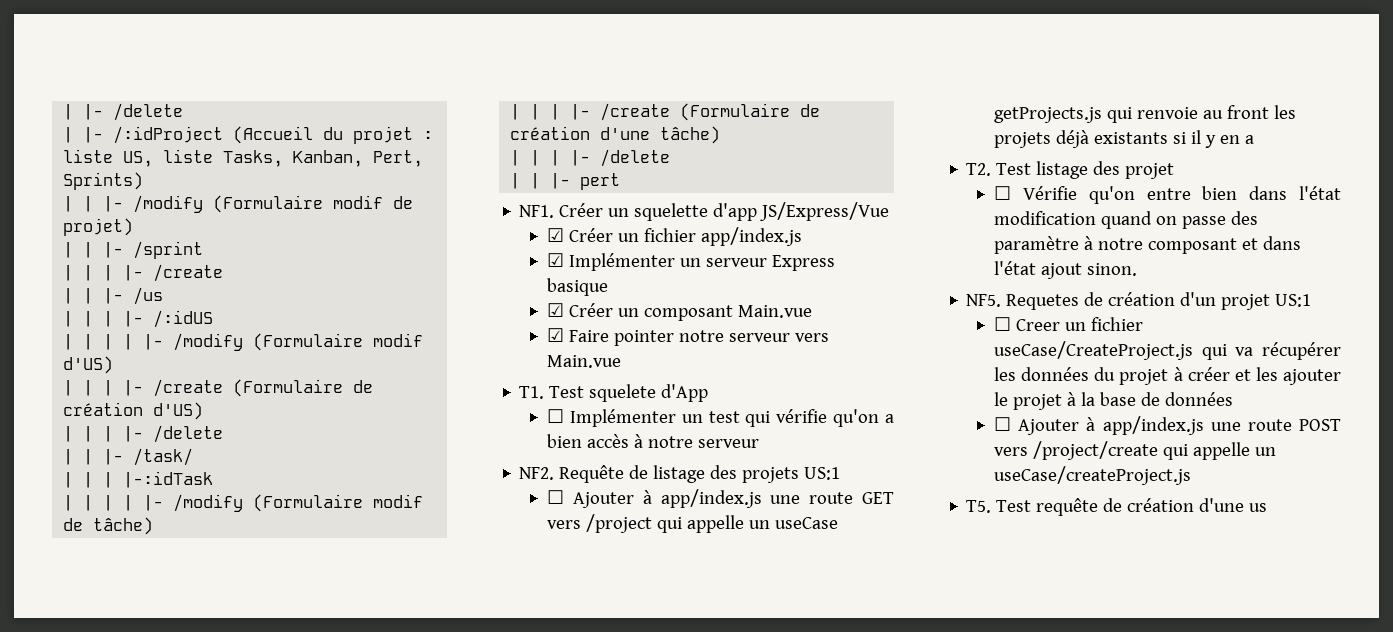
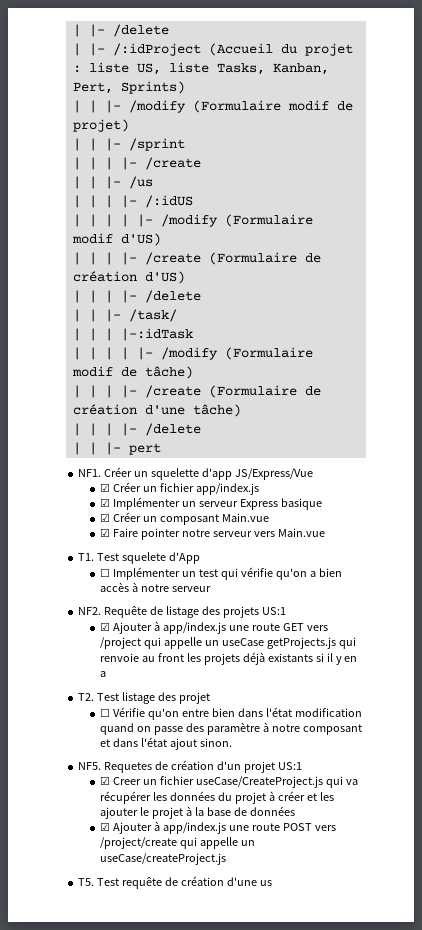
- ☐ Ajouter à app/index.js une route GET vers /project qui appelle un useCase getProjects.js qui renvoie au front les projets déjà existants si il y en a
+ ☑ Ajouter à app/index.js une route GET vers /project qui appelle un useCase getProjects.js qui renvoie au front les projets déjà existants si il y en a
- ☐ Creer un fichier useCase/CreateProject.js qui va récupérer les données du projet à créer et les ajouter le projet à la base de données
+ ☑ Creer un fichier useCase/CreateProject.js qui va récupérer les données du projet à créer et les ajouter le projet à la base de données
- ☐ Ajouter à app/index.js une route POST vers /project/create qui appelle un useCase/createProject.js
+ ☑ Ajouter à app/index.js une route POST vers /project/create qui appelle un useCase/createProject.js

